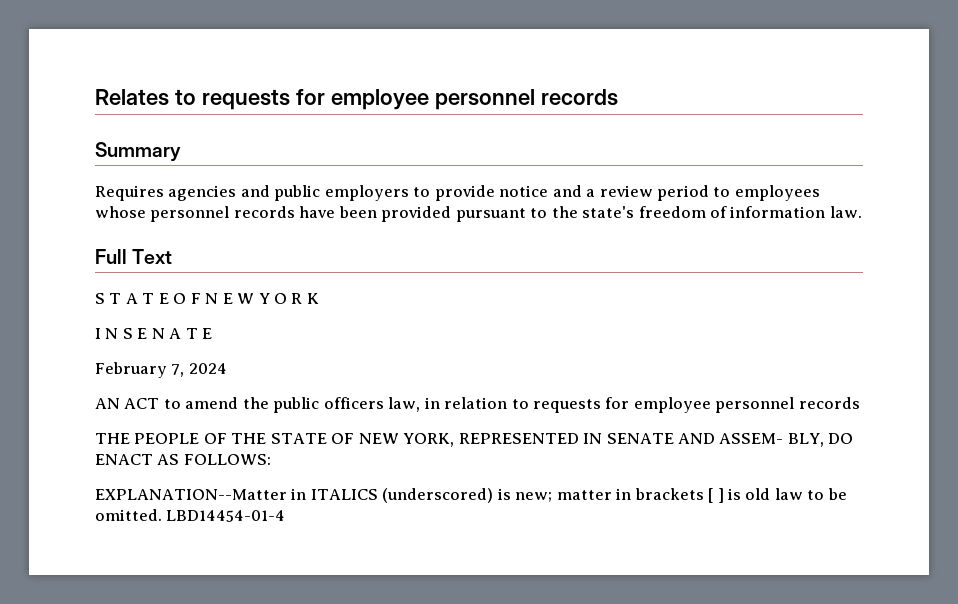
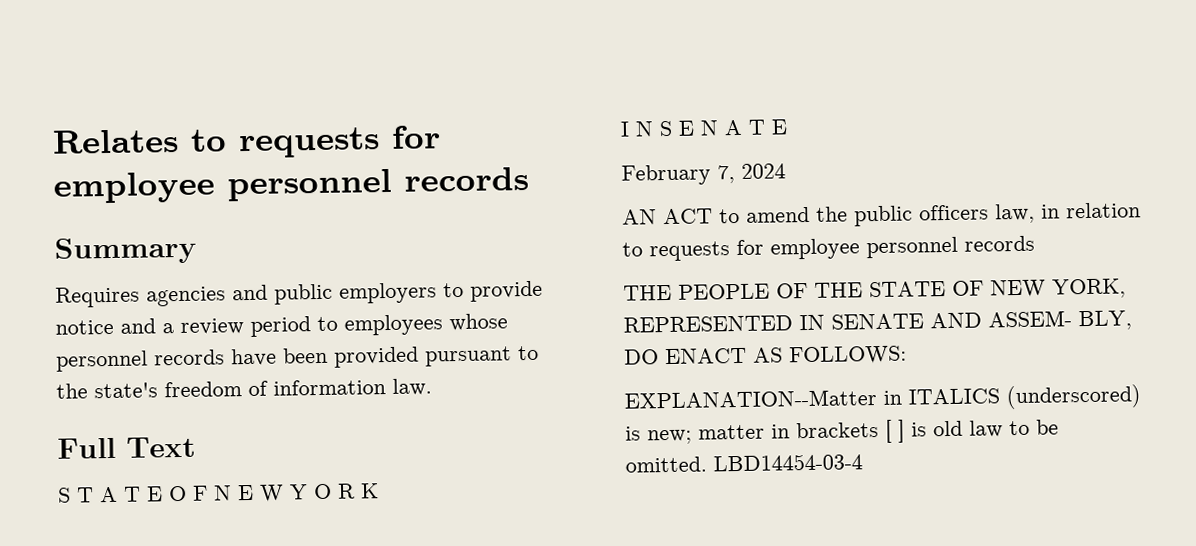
- LBD14454-01-4
+ LBD14454-03-4

